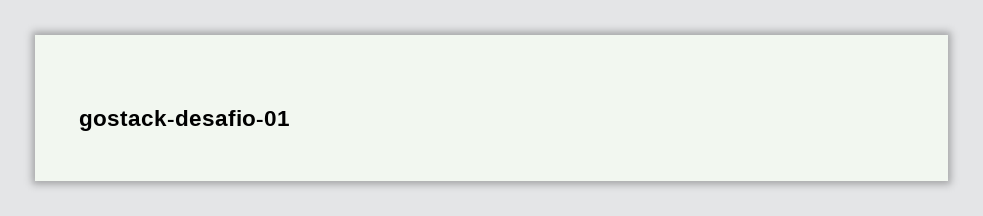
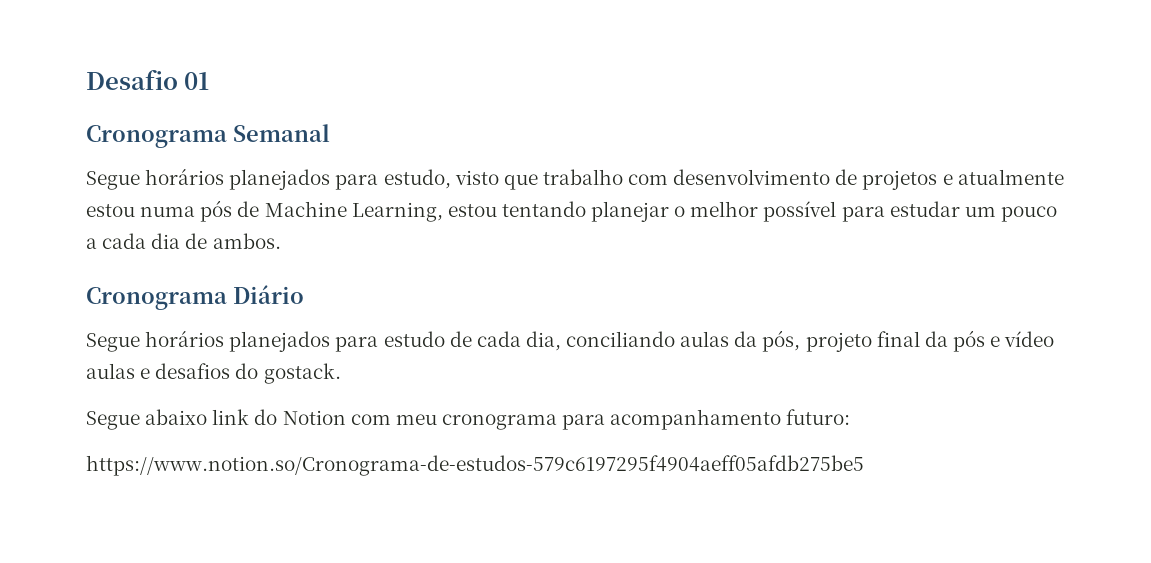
- gostack-desafio-01
+ Desafio 01
+ Cronograma Semanal
+ Segue horários planejados para estudo, visto que trabalho com desenvolvimento de projetos e atualmente estou numa pós de Machine Learning, estou tentando planejar o melhor possível para estudar um pouco a cada dia de ambos.
+ Cronograma Diário
+ Segue horários planejados para estudo de cada dia, conciliando aulas da pós, projeto final da pós e vídeo aulas e desafios do gostack.
+ Segue abaixo link do Notion com meu cronograma para acompanhamento futuro:
+ https://www.notion.so/Cronograma-de-estudos-579c6197295f4904aeff05afdb275be5

